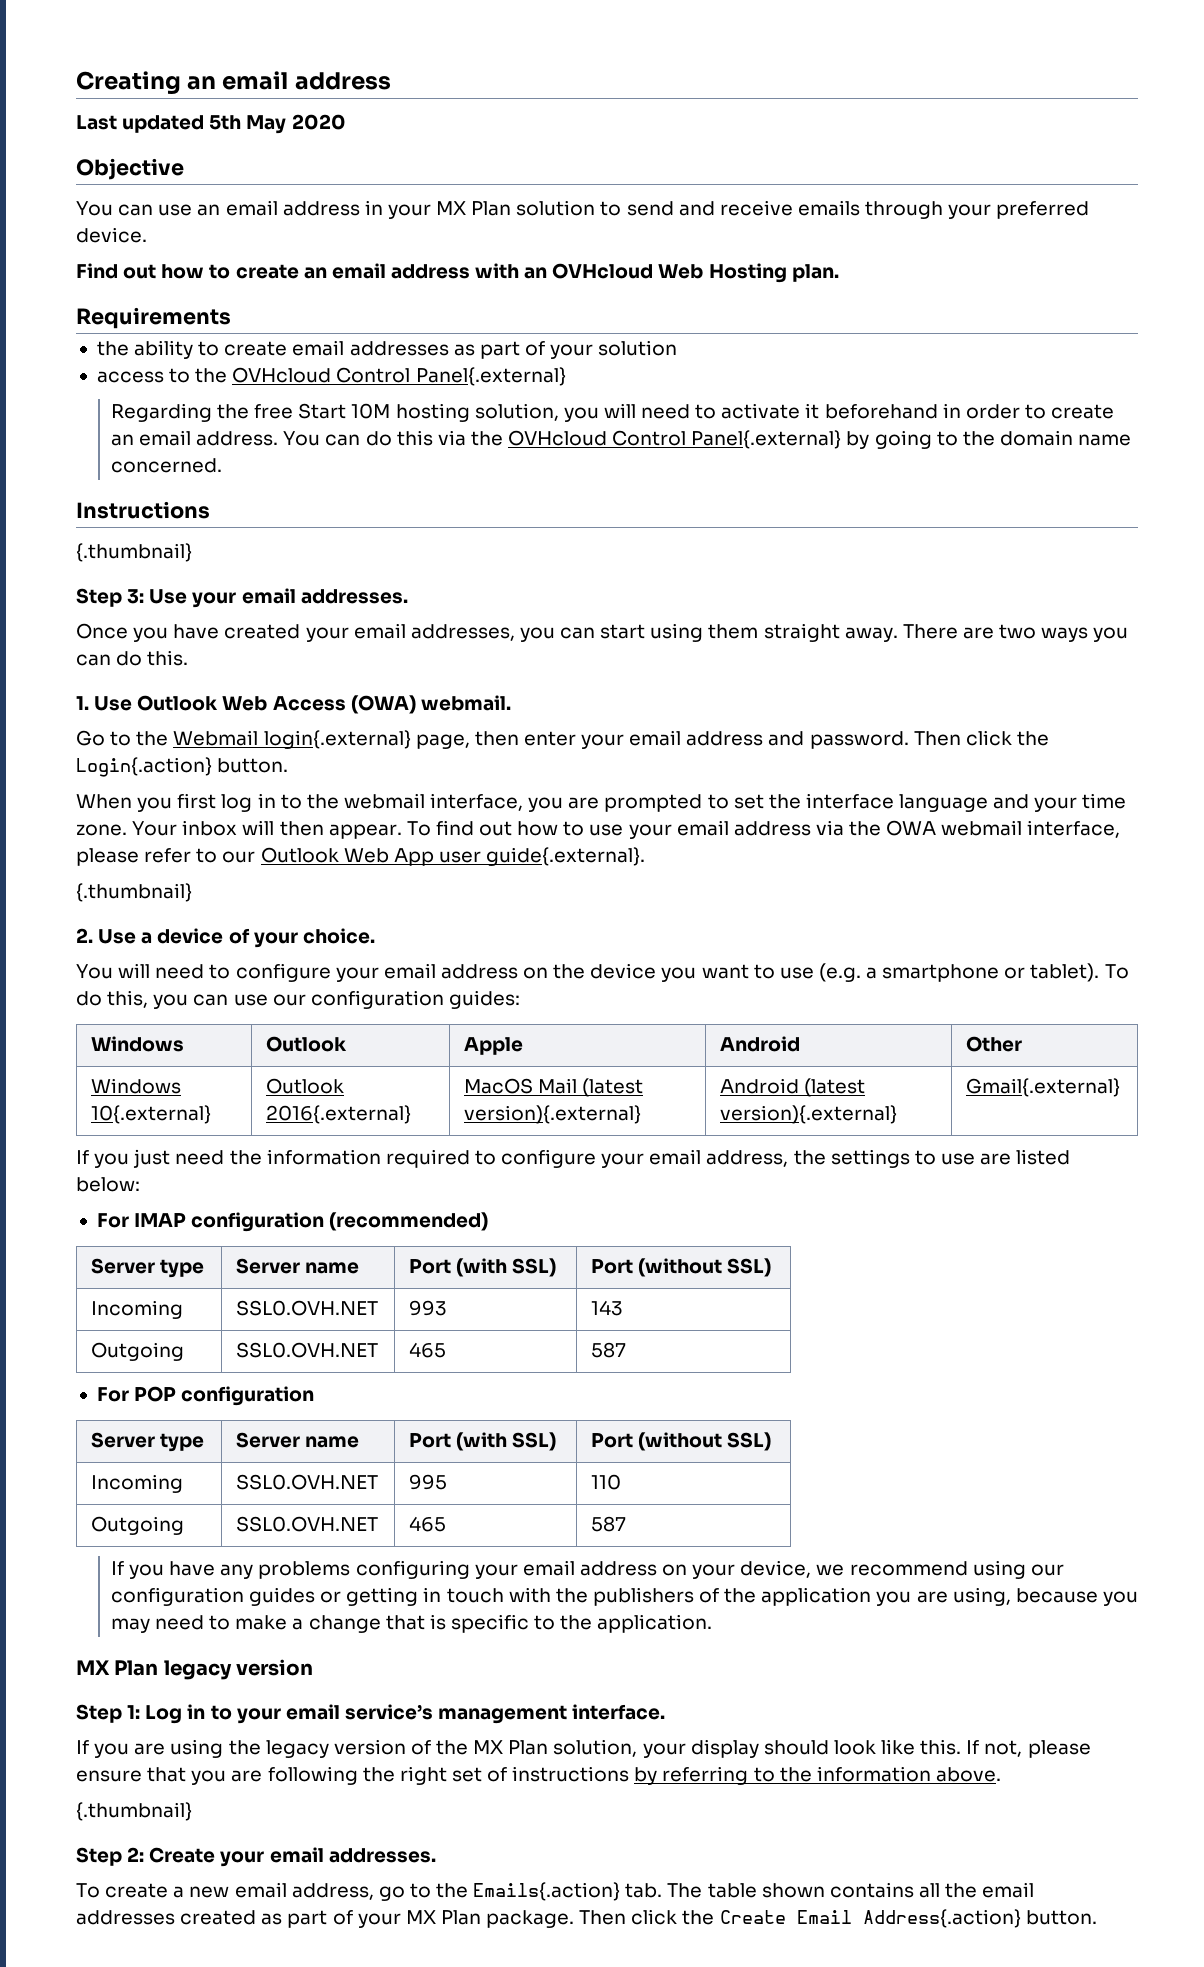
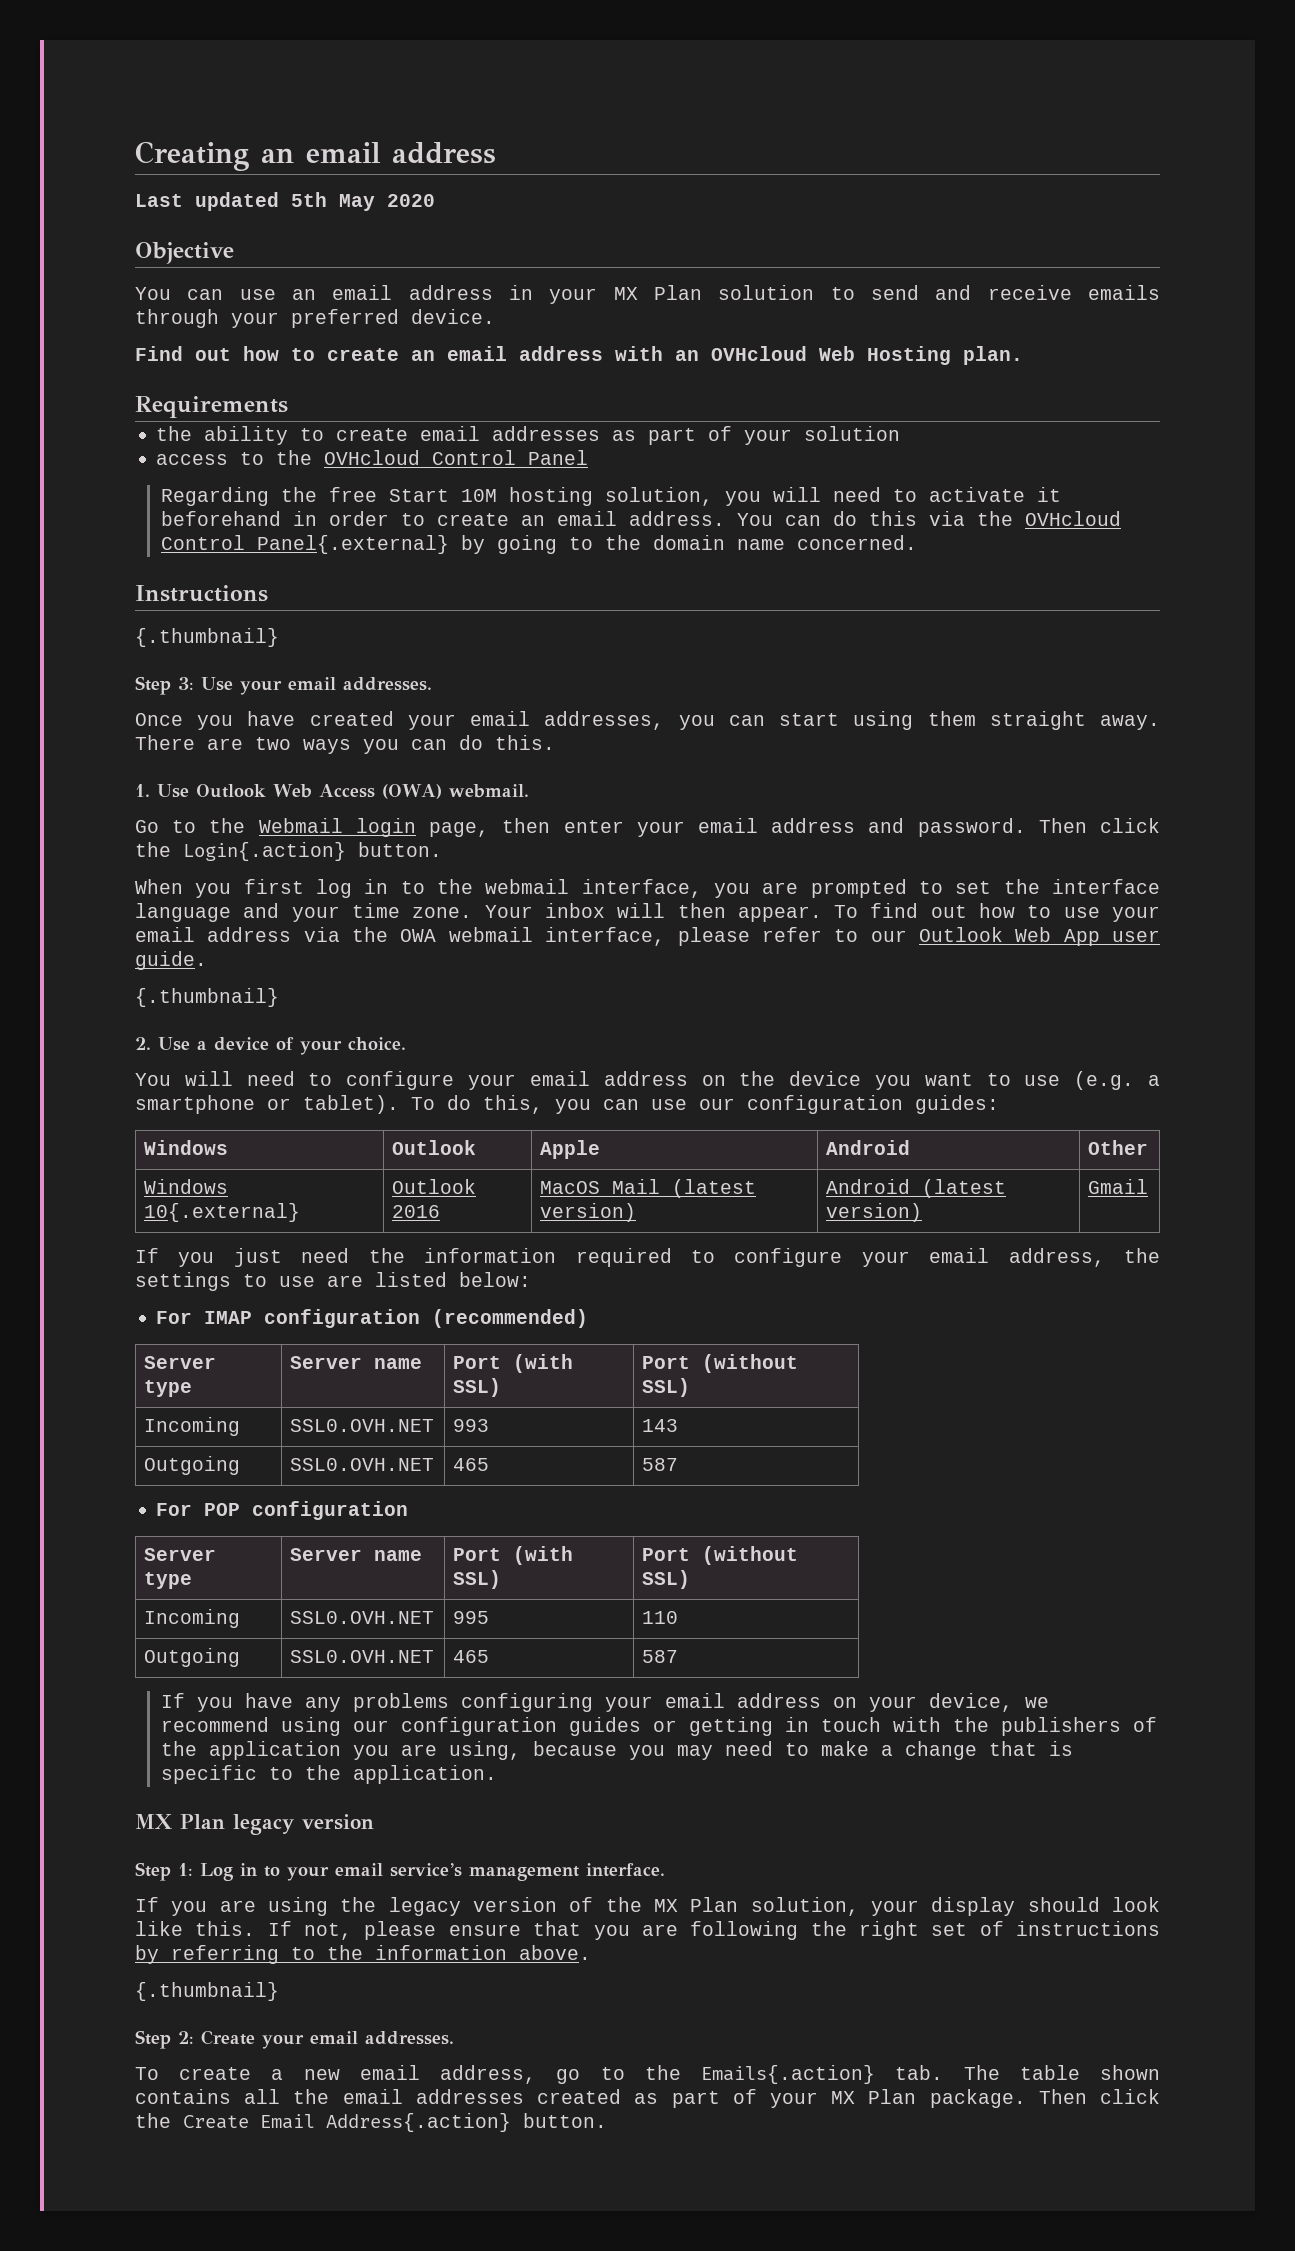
- access to the OVHcloud Control Panel{.external}
+ access to the OVHcloud Control Panel
- Go to the Webmail login{.external} page, then enter your email address and password.
+ Go to the Webmail login page, then enter your email address and password.
- To find out how to use your email address via the OWA webmail interface, please refer to our Outlook Web App user guide{.external}.
+ To find out how to use your email address via the OWA webmail interface, please refer to our Outlook Web App user guide.
- Windows 10{.external} | Outlook 2016{.external} | MacOS Mail (latest version){.external} | Android (latest version){.external} | Gmail{.external}
+ Windows 10{.external} | Outlook 2016 | MacOS Mail (latest version) | Android (latest version) | Gmail

